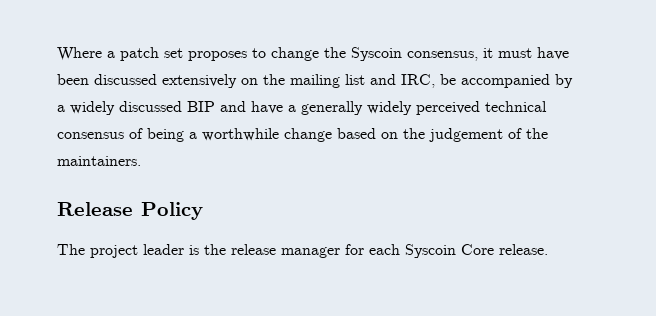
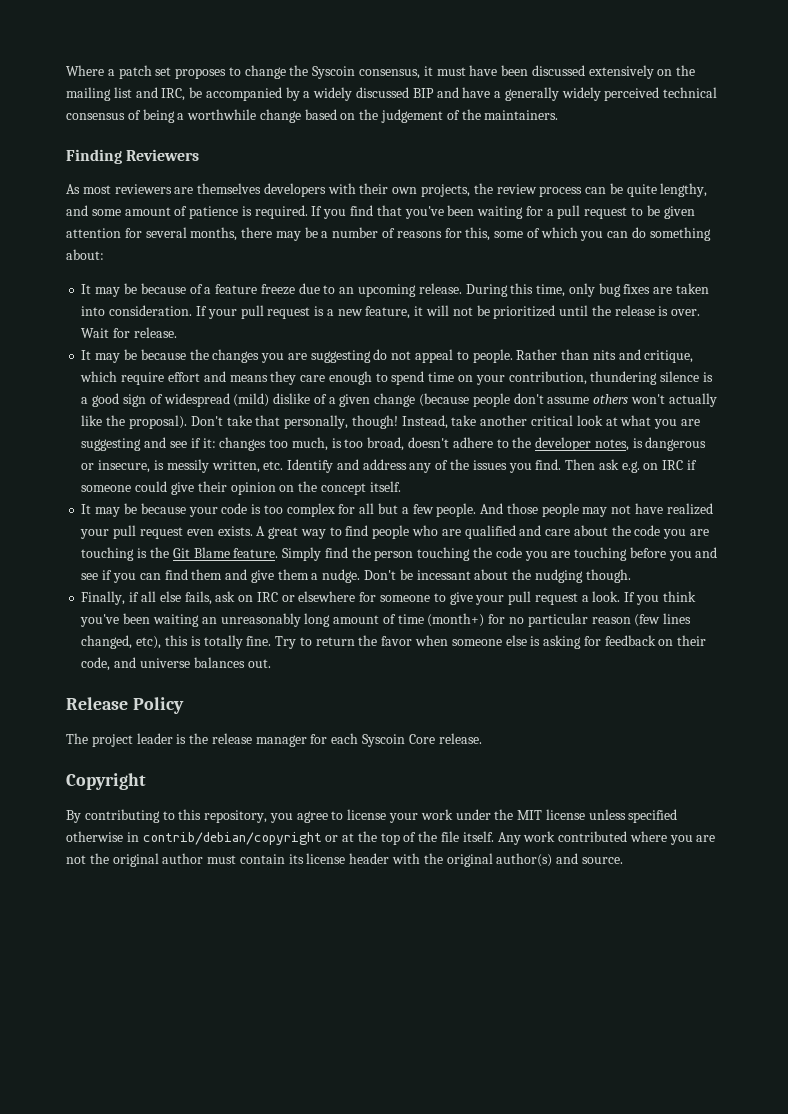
+ Finding Reviewers
+ As most reviewers are themselves developers with their own projects, the review process can be quite lengthy, and some amount of patience is required. If you find that you've been waiting for a pull request to be given attention for several months, there may be a number of reasons for this, some of which you can do something about:
+ It may be because of a feature freeze due to an upcoming release. During this time, only bug fixes are taken into consideration. If your pull request is a new feature, it will not be prioritized until the release is over. Wait for release.
+ It may be because the changes you are suggesting do not appeal to people. Rather than nits and critique, which require effort and means they care enough to spend time on your contribution, thundering silence is a good sign of widespread (mild) dislike of a given change (because people don't assume others won't actually like the proposal). Don't take that personally, though! Instead, take another critical look at what you are suggesting and see if it: changes too much, is too broad, doesn't adhere to the developer notes, is dangerous or insecure, is messily written, etc. Identify and address any of the issues you find. Then ask e.g. on IRC if someone could give their opinion on the concept itself.
+ It may be because your code is too complex for all but a few people. And those people may not have realized your pull request even exists. A great way to find people who are qualified and care about the code you are touching is the Git Blame feature. Simply find the person touching the code you are touching before you and see if you can find them and give them a nudge. Don't be incessant about the nudging though.
+ Finally, if all else fails, ask on IRC or elsewhere for someone to give your pull request a look. If you think you've been waiting an unreasonably long amount of time (month+) for no particular reason (few lines changed, etc), this is totally fine. Try to return the favor when someone else is asking for feedback on their code, and universe balances out.
+ Copyright
+ By contributing to this repository, you agree to license your work under the MIT license unless specified otherwise in contrib/debian/copyright or at the top of the file itself. Any work contributed where you are not the original author must contain its license header with the original author(s) and source.

